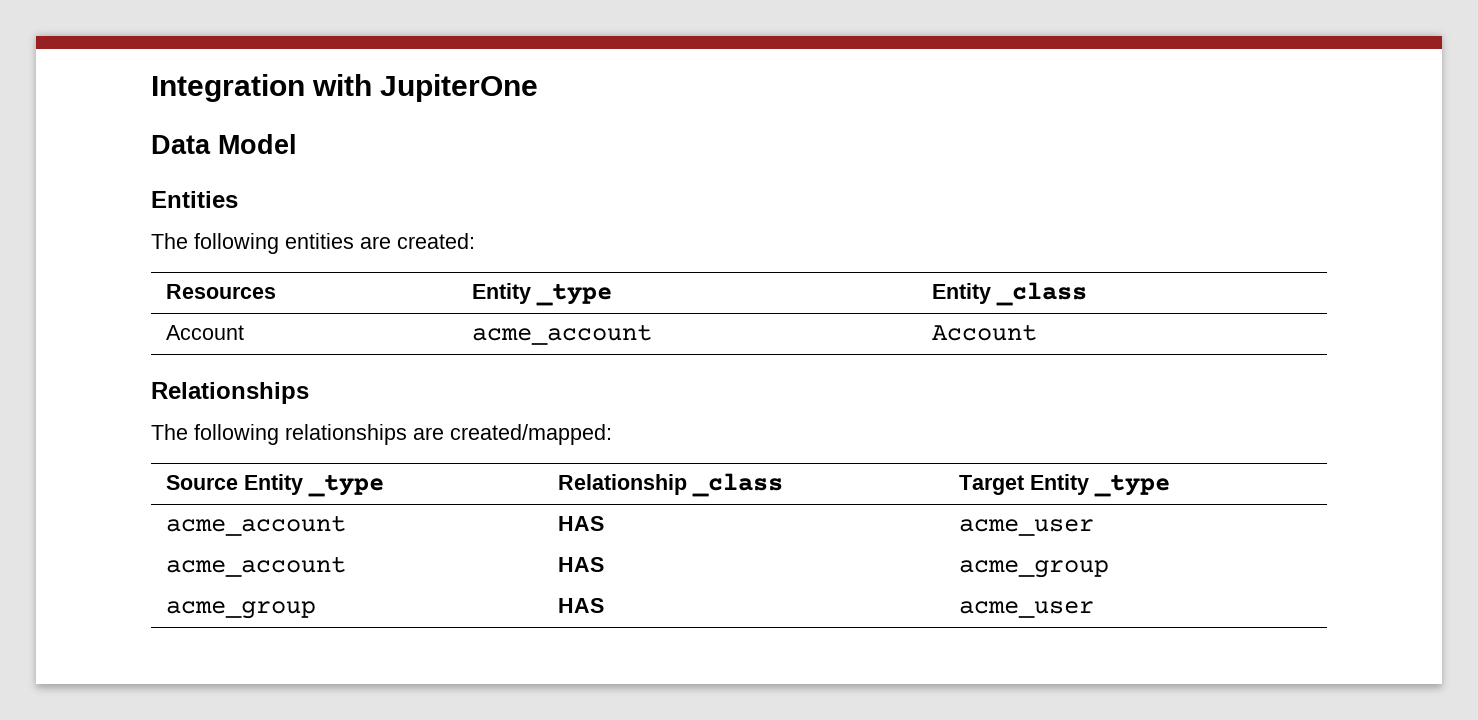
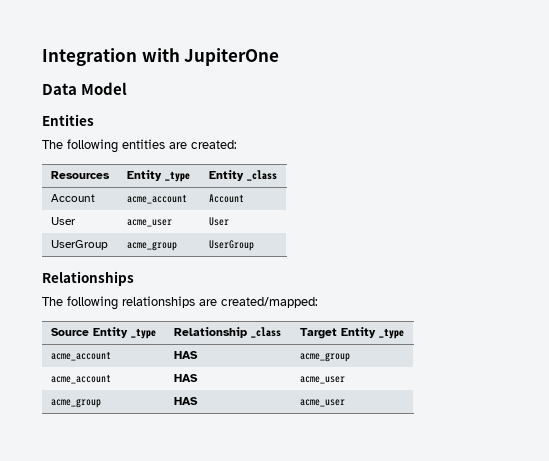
+ User | acme_user | User
+ UserGroup | acme_group | UserGroup
+ acme_account | HAS | acme_group
  acme_account | HAS | acme_user
- acme_account | HAS | acme_group

